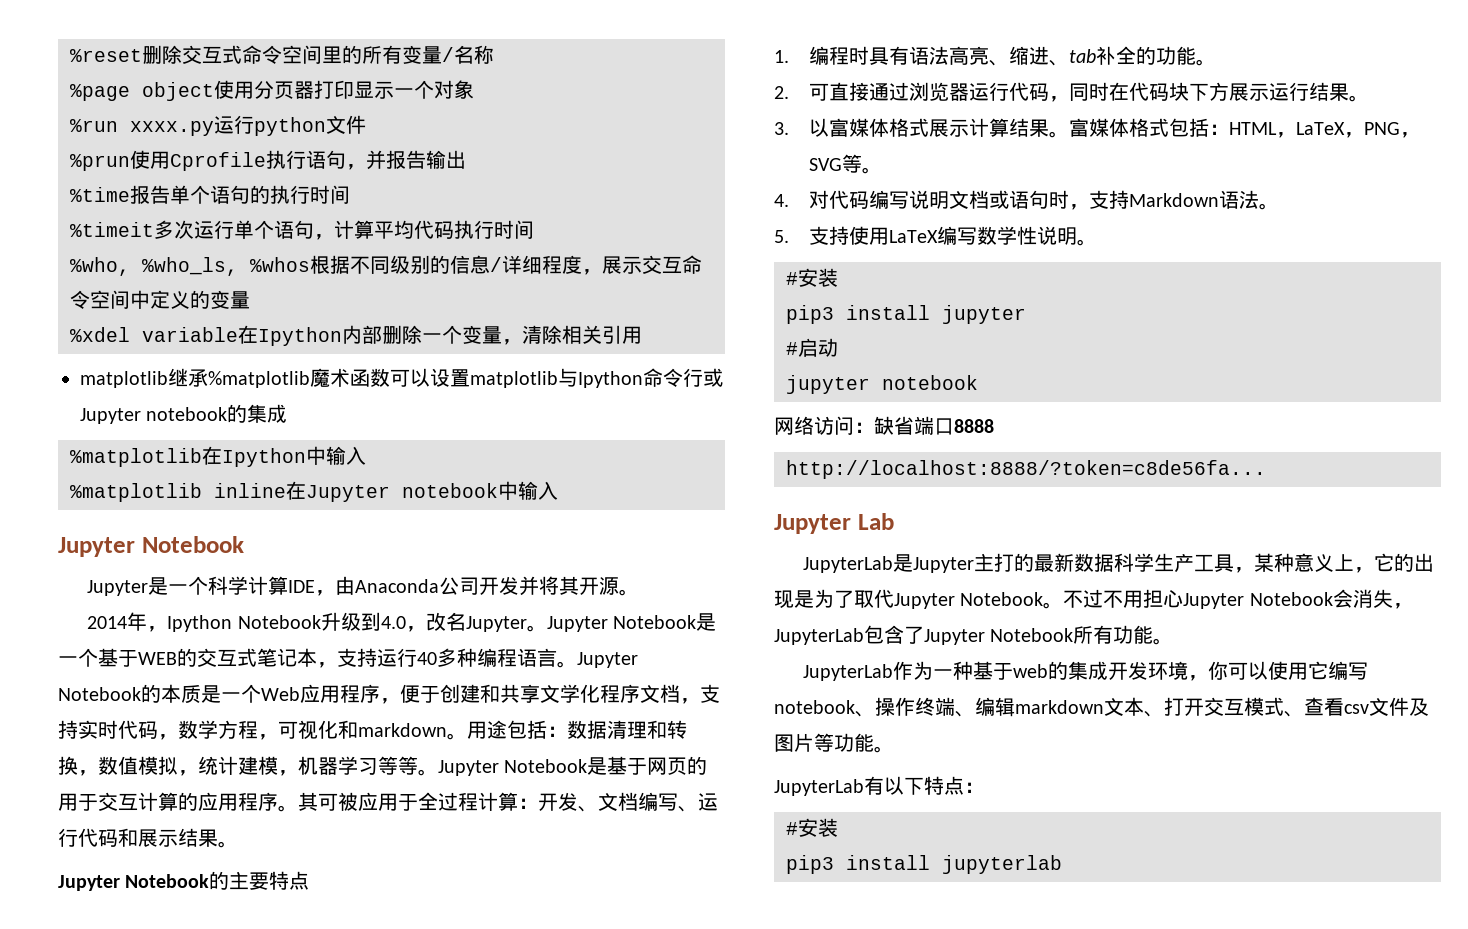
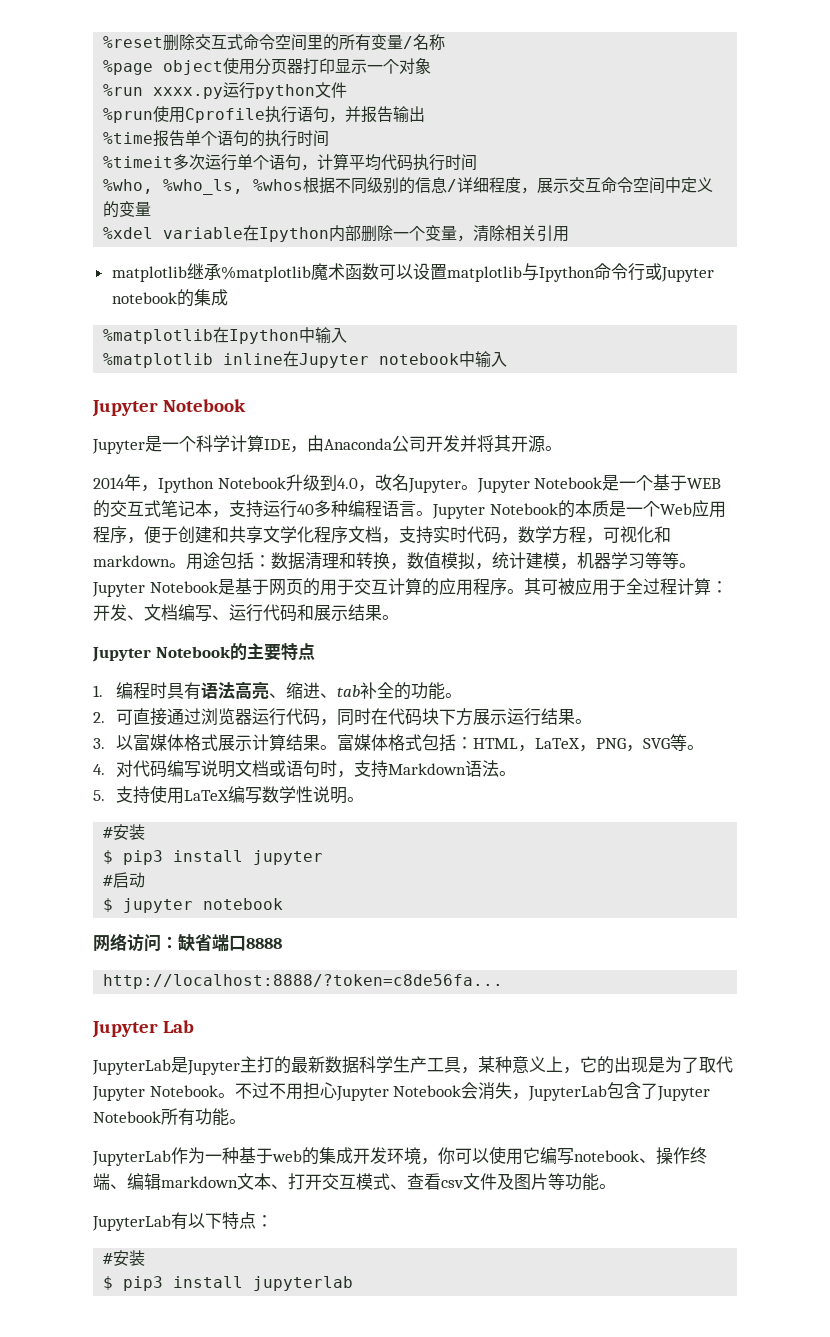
- pip3 install jupyter
+ $ pip3 install jupyter
- jupyter notebook
+ $ jupyter notebook
- pip3 install jupyterlab
+ $ pip3 install jupyterlab

